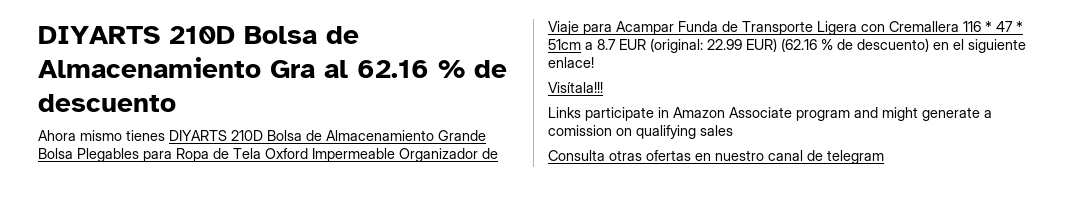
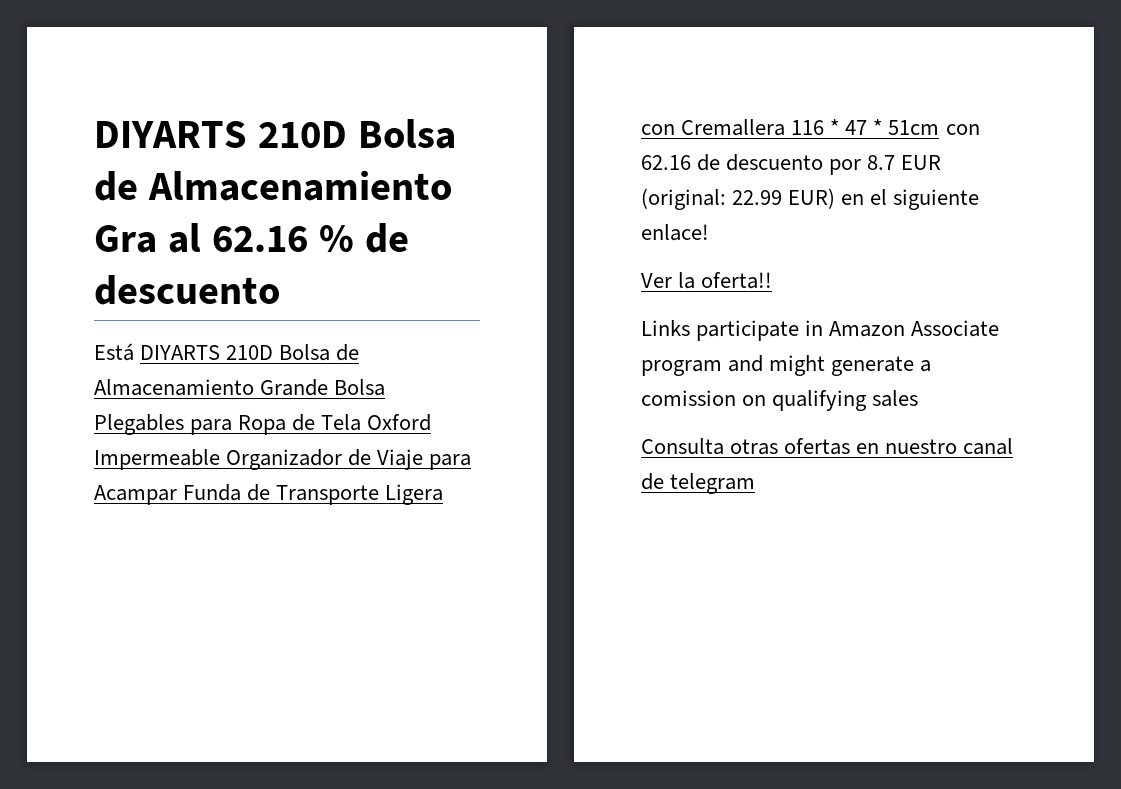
- Ahora mismo tienes DIYARTS 210D Bolsa de Almacenamiento Grande Bolsa Plegables para Ropa de Tela Oxford Impermeable Organizador de Viaje para Acampar Funda de Transporte Ligera con Cremallera 116 * 47 * 51cm a 8.7 EUR (original: 22.99 EUR) (62.16 % de descuento) en el siguiente enlace!
+ Está DIYARTS 210D Bolsa de Almacenamiento Grande Bolsa Plegables para Ropa de Tela Oxford Impermeable Organizador de Viaje para Acampar Funda de Transporte Ligera con Cremallera 116 * 47 * 51cm con 62.16 de descuento por 8.7 EUR (original: 22.99 EUR) en el siguiente enlace!
- Visítala!!!
+ Ver la oferta!!

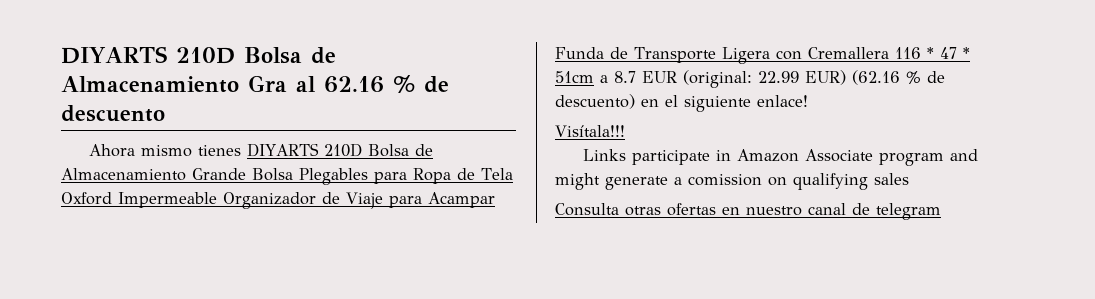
- Está DIYARTS 210D Bolsa de Almacenamiento Grande Bolsa Plegables para Ropa de Tela Oxford Impermeable Organizador de Viaje para Acampar Funda de Transporte Ligera con Cremallera 116 * 47 * 51cm con 62.16 de descuento por 8.7 EUR (original: 22.99 EUR) en el siguiente enlace!
+ Ahora mismo tienes DIYARTS 210D Bolsa de Almacenamiento Grande Bolsa Plegables para Ropa de Tela Oxford Impermeable Organizador de Viaje para Acampar Funda de Transporte Ligera con Cremallera 116 * 47 * 51cm a 8.7 EUR (original: 22.99 EUR) (62.16 % de descuento) en el siguiente enlace!
- Ver la oferta!!
+ Visítala!!!

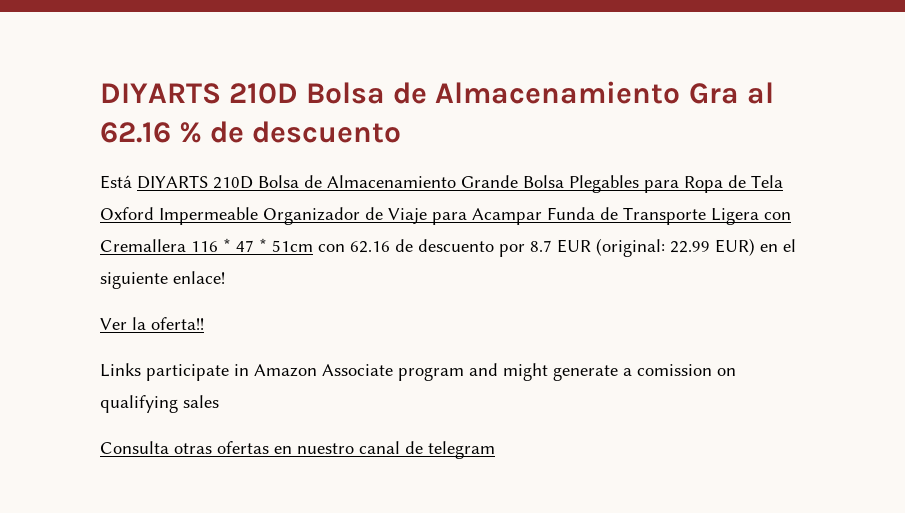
- Ahora mismo tienes DIYARTS 210D Bolsa de Almacenamiento Grande Bolsa Plegables para Ropa de Tela Oxford Impermeable Organizador de Viaje para Acampar Funda de Transporte Ligera con Cremallera 116 * 47 * 51cm a 8.7 EUR (original: 22.99 EUR) (62.16 % de descuento) en el siguiente enlace!
+ Está DIYARTS 210D Bolsa de Almacenamiento Grande Bolsa Plegables para Ropa de Tela Oxford Impermeable Organizador de Viaje para Acampar Funda de Transporte Ligera con Cremallera 116 * 47 * 51cm con 62.16 de descuento por 8.7 EUR (original: 22.99 EUR) en el siguiente enlace!
- Visítala!!!
+ Ver la oferta!!

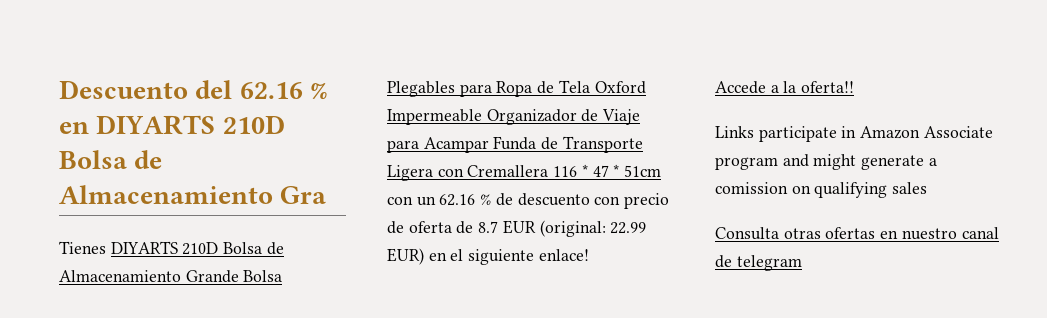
- DIYARTS 210D Bolsa de Almacenamiento Gra al 62.16 % de descuento
- Está DIYARTS 210D Bolsa de Almacenamiento Grande Bolsa Plegables para Ropa de Tela Oxford Impermeable Organizador de Viaje para Acampar Funda de Transporte Ligera con Cremallera 116 * 47 * 51cm con 62.16 de descuento por 8.7 EUR (original: 22.99 EUR) en el siguiente enlace!
+ Descuento del 62.16 % en DIYARTS 210D Bolsa de Almacenamiento Gra
+ Tienes DIYARTS 210D Bolsa de Almacenamiento Grande Bolsa Plegables para Ropa de Tela Oxford Impermeable Organizador de Viaje para Acampar Funda de Transporte Ligera con Cremallera 116 * 47 * 51cm con un 62.16 % de descuento con precio de oferta de 8.7 EUR (original: 22.99 EUR) en el siguiente enlace!
- Ver la oferta!!
+ Accede a la oferta!!

